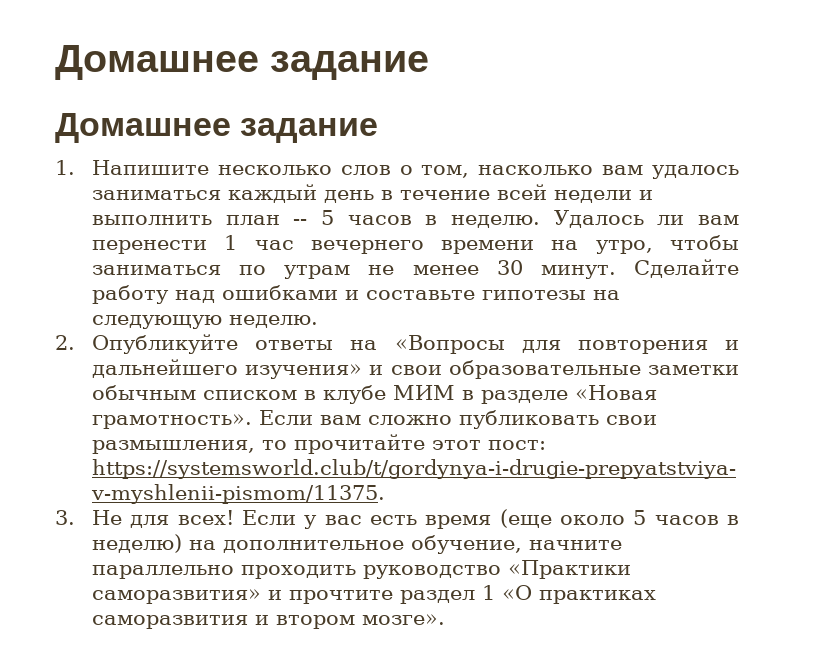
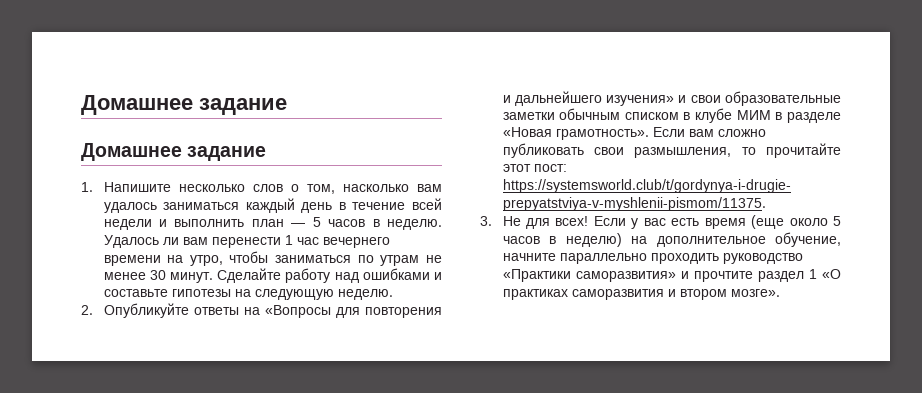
- 1. Напишите несколько слов о том, насколько вам удалось заниматься каждый день в течение всей недели и выполнить план -- 5 часов в неделю.
+ 1. Напишите несколько слов о том, насколько вам удалось заниматься каждый день в течение всей недели и выполнить план — 5 часов в неделю.

